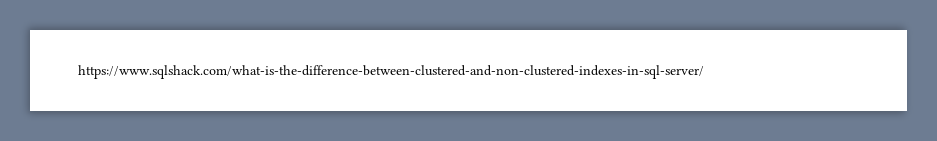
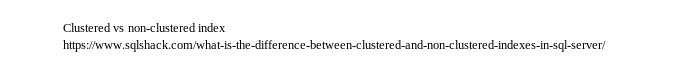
- https://www.sqlshack.com/what-is-the-difference-between-clustered-and-non-clustered-indexes-in-sql-server/
+ Clustered vs non-clustered index https://www.sqlshack.com/what-is-the-difference-between-clustered-and-non-clustered-indexes-in-sql-server/

